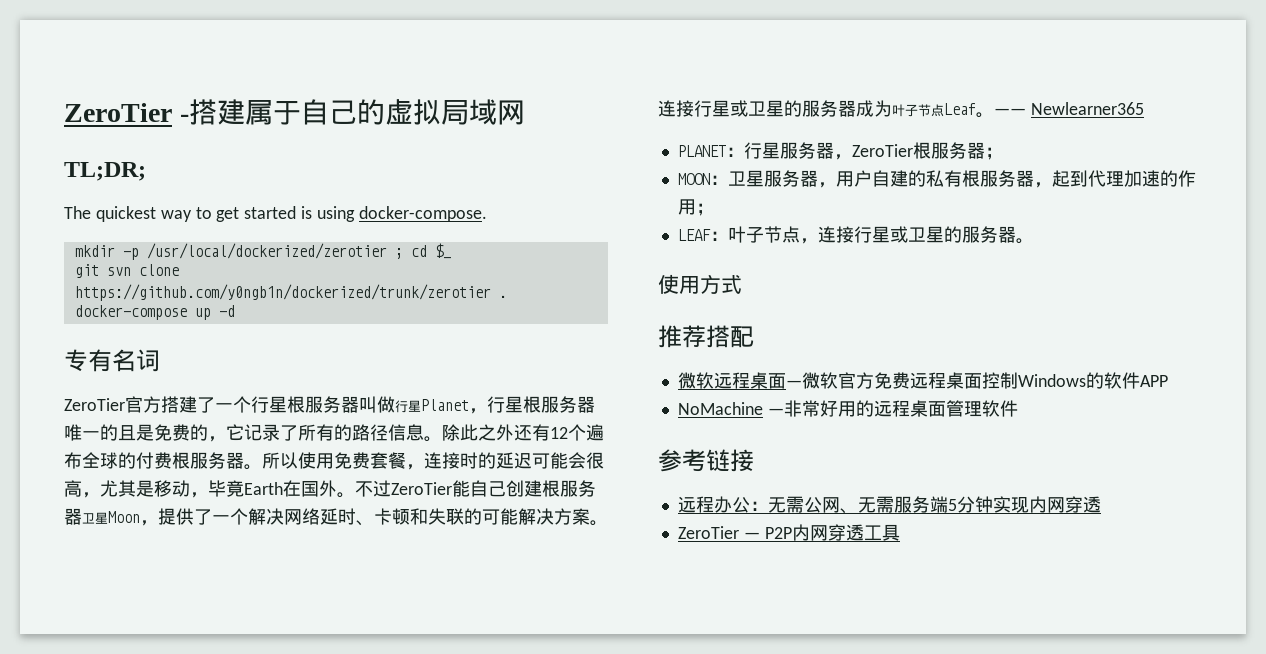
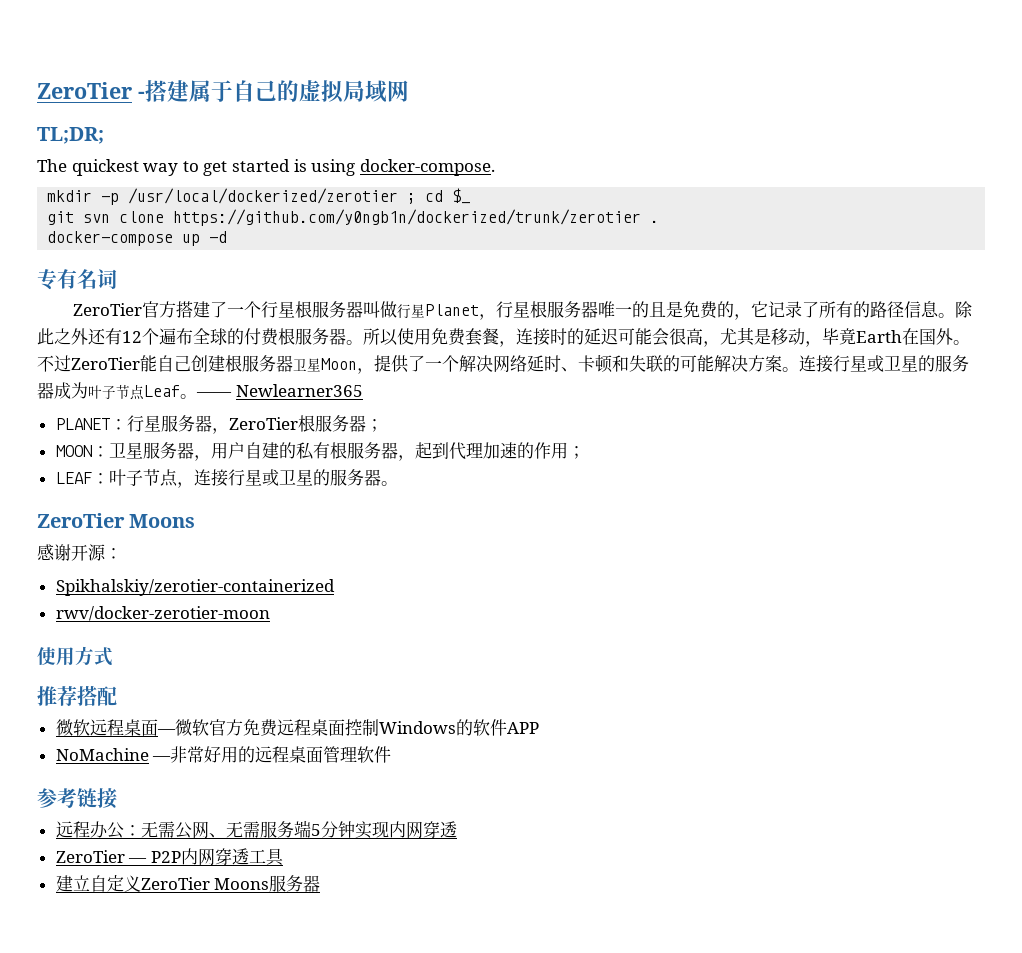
  LEAF：叶子节点，连接行星或卫星的服务器。
+ ZeroTier Moons
+ 感谢开源：
+ Spikhalskiy/zerotier-containerized
+ rwv/docker-zerotier-moon
+ 建立自定义ZeroTier Moons服务器

